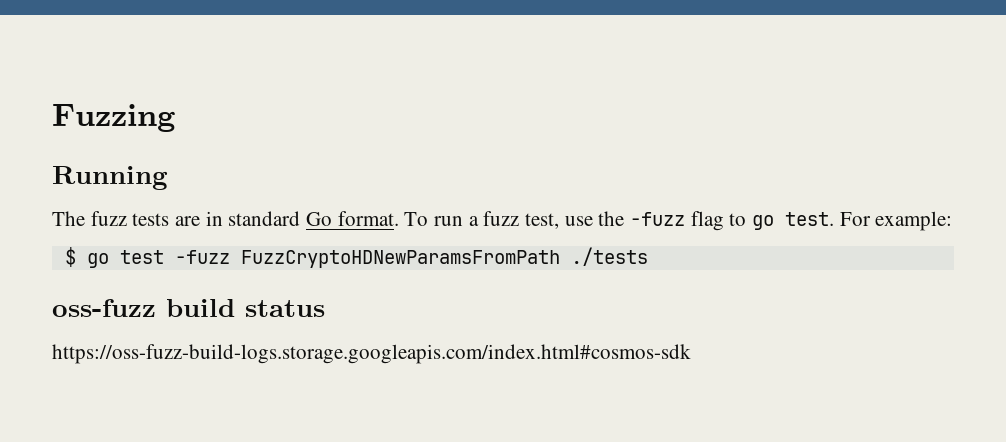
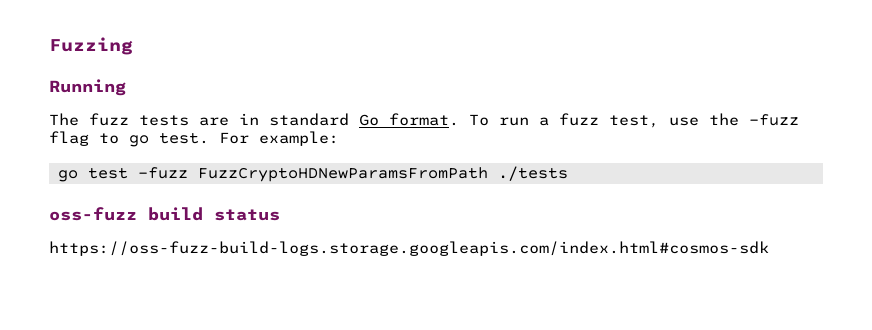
- $ go test -fuzz FuzzCryptoHDNewParamsFromPath ./tests
+ go test -fuzz FuzzCryptoHDNewParamsFromPath ./tests

